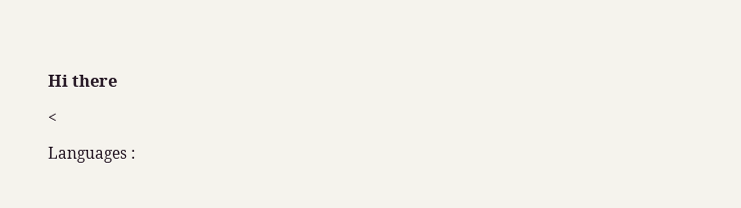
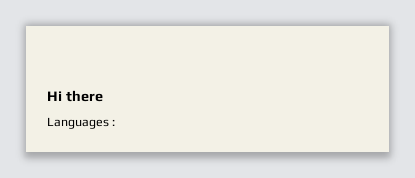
- <

